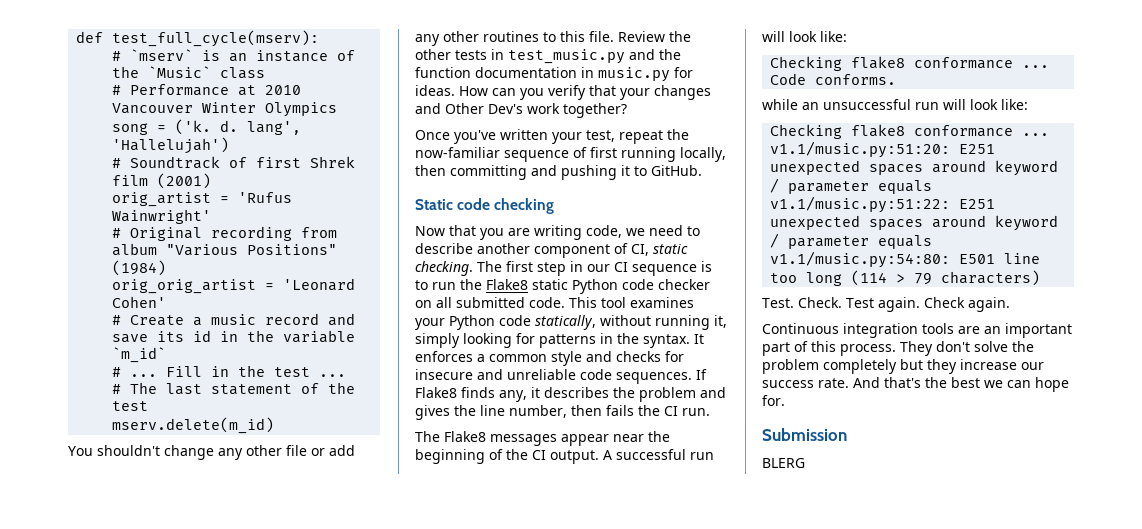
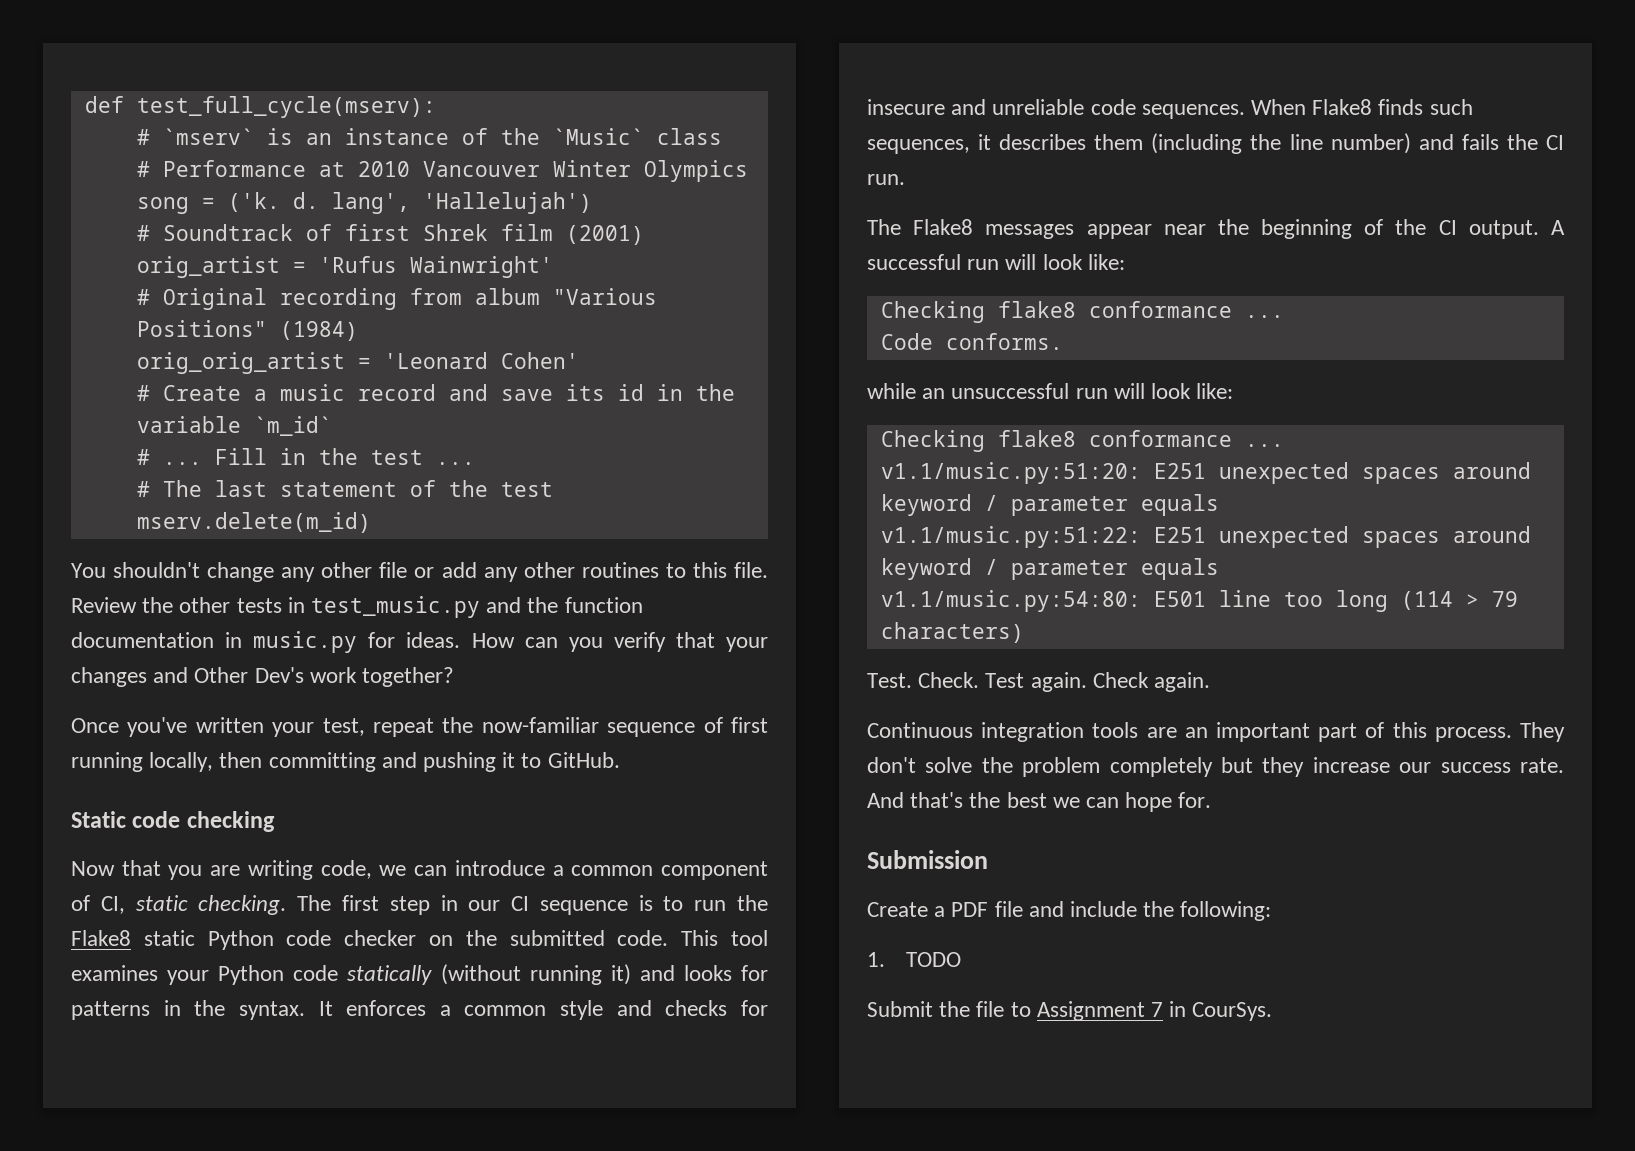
- Now that you are writing code, we need to describe another component of CI, static checking.
+ Now that you are writing code, we can introduce a common component of CI, static checking.
- The first step in our CI sequence is to run the Flake8 static Python code checker on all submitted code.
+ The first step in our CI sequence is to run the Flake8 static Python code checker on the submitted code.
- This tool examines your Python code statically, without running it, simply looking for patterns in the syntax.
+ This tool examines your Python code statically (without running it) and looks for patterns in the syntax.
- If Flake8 finds any, it describes the problem and gives the line number, then fails the CI run.
+ When Flake8 finds such sequences, it describes them (including the line number) and fails the CI run.
- BLERG
+ Create a PDF file and include the following:
+ 1. TODO
+ Submit the file to Assignment 7 in CourSys.

